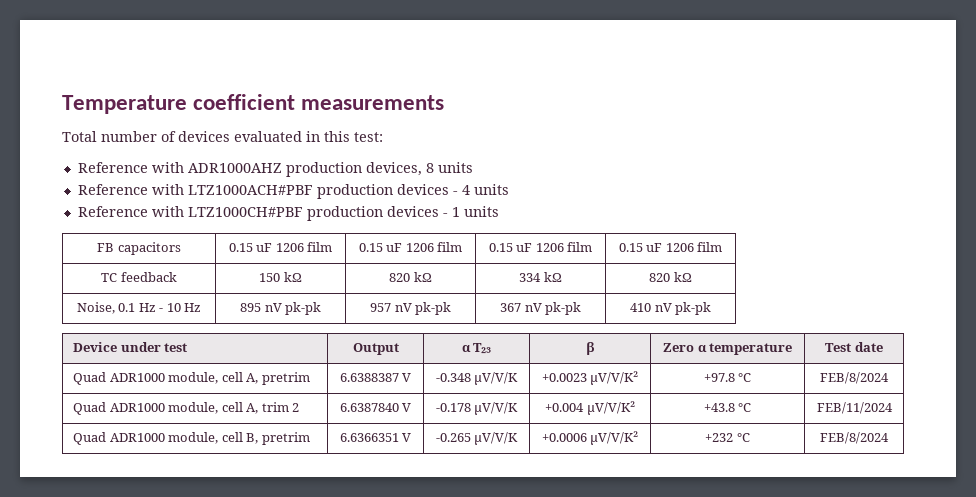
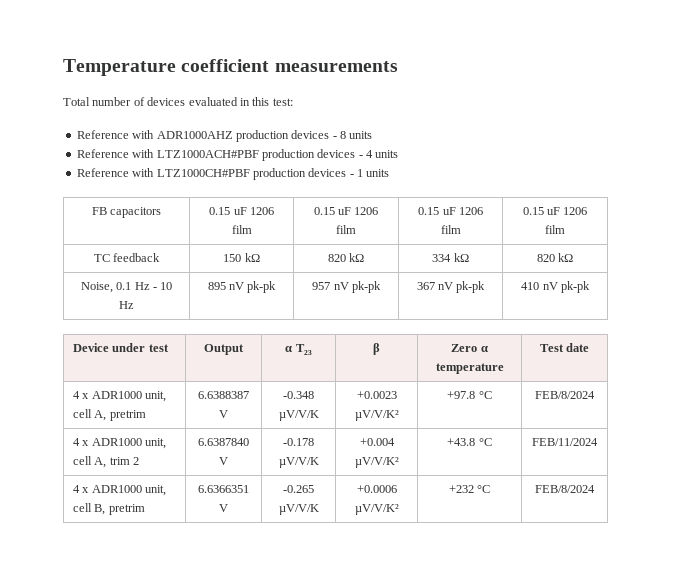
- Reference with ADR1000AHZ production devices, 8 units
+ Reference with ADR1000AHZ production devices - 8 units
- Quad ADR1000 module, cell A, pretrim | 6.6388387 V | -0.348 µV/V/K | +0.0023 µV/V/K² | +97.8 °C | FEB/8/2024
+ 4 x ADR1000 unit, cell A, pretrim | 6.6388387 V | -0.348 µV/V/K | +0.0023 µV/V/K² | +97.8 °C | FEB/8/2024
- Quad ADR1000 module, cell A, trim 2 | 6.6387840 V | -0.178 µV/V/K | +0.004 µV/V/K² | +43.8 °C | FEB/11/2024
+ 4 x ADR1000 unit, cell A, trim 2 | 6.6387840 V | -0.178 µV/V/K | +0.004 µV/V/K² | +43.8 °C | FEB/11/2024
- Quad ADR1000 module, cell B, pretrim | 6.6366351 V | -0.265 µV/V/K | +0.0006 µV/V/K² | +232 °C | FEB/8/2024
+ 4 x ADR1000 unit, cell B, pretrim | 6.6366351 V | -0.265 µV/V/K | +0.0006 µV/V/K² | +232 °C | FEB/8/2024

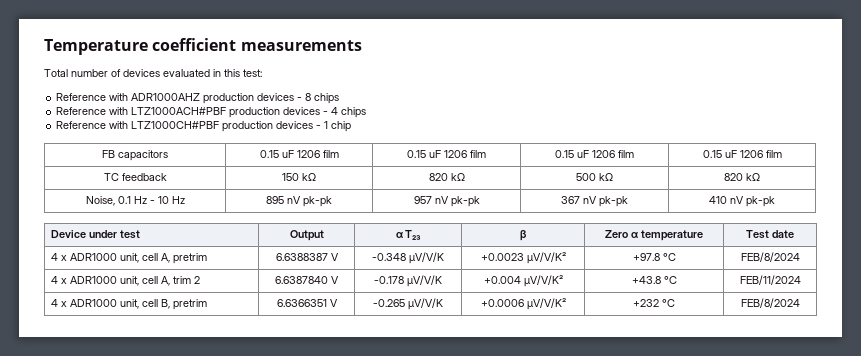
- Reference with ADR1000AHZ production devices - 8 units
+ Reference with ADR1000AHZ production devices - 8 chips
- Reference with LTZ1000ACH#PBF production devices - 4 units
+ Reference with LTZ1000ACH#PBF production devices - 4 chips
- Reference with LTZ1000CH#PBF production devices - 1 units
+ Reference with LTZ1000CH#PBF production devices - 1 chip
- TC feedback | 150 kΩ | 820 kΩ | 334 kΩ | 820 kΩ
+ TC feedback | 150 kΩ | 820 kΩ | 500 kΩ | 820 kΩ

